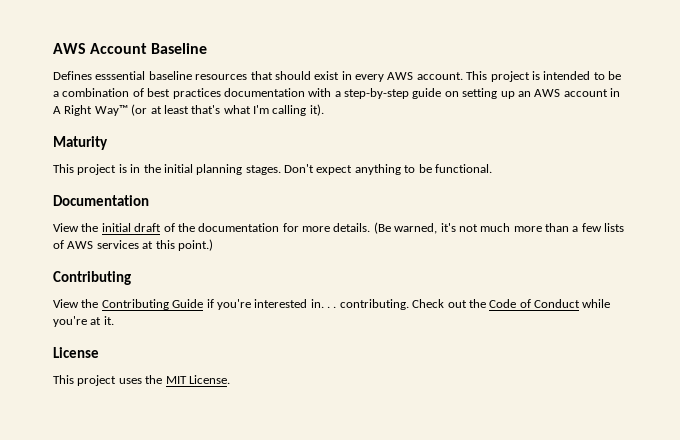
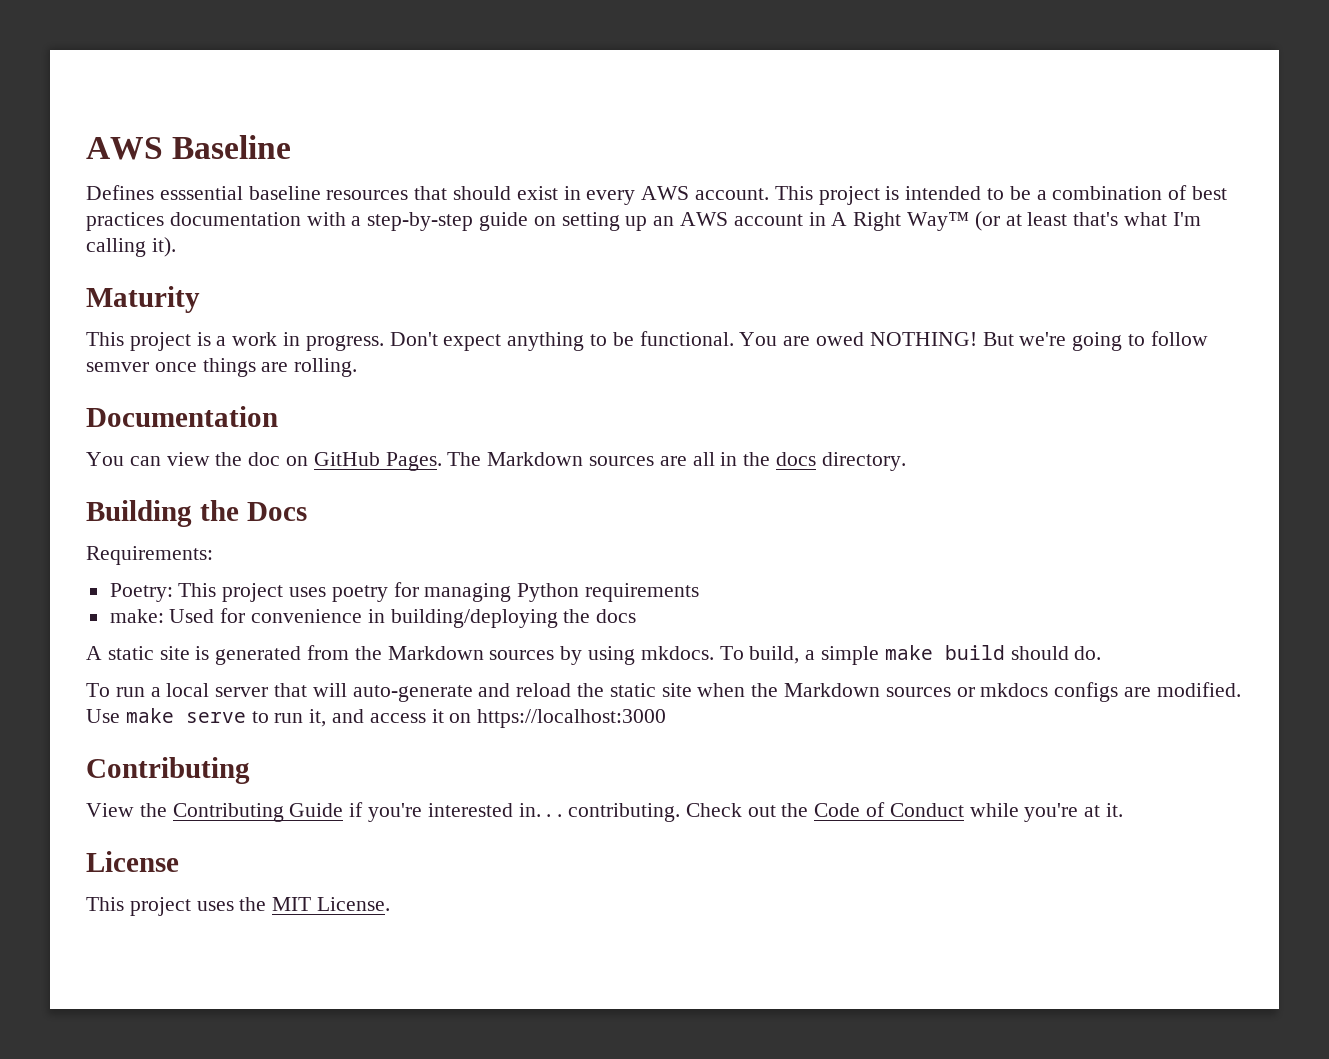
- AWS Account Baseline
+ AWS Baseline
- This project is in the initial planning stages.
+ This project is a work in progress.
- Don't expect anything to be functional.
+ Don't expect anything to be functional. You are owed NOTHING! But we're going to follow semver once things are rolling.
  Documentation
- View the initial draft of the documentation for more details. (Be warned, it's not much more than a few lists of AWS services at this point.)
+ You can view the doc on GitHub Pages. The Markdown sources are all in the docs directory.
+ Building the Docs
+ Requirements:
+ Poetry: This project uses poetry for managing Python requirements
+ make: Used for convenience in building/deploying the docs
+ A static site is generated from the Markdown sources by using mkdocs. To build, a simple make build should do.
+ To run a local server that will auto-generate and reload the static site when the Markdown sources or mkdocs configs are modified. Use make serve to run it, and access it on https://localhost:3000

